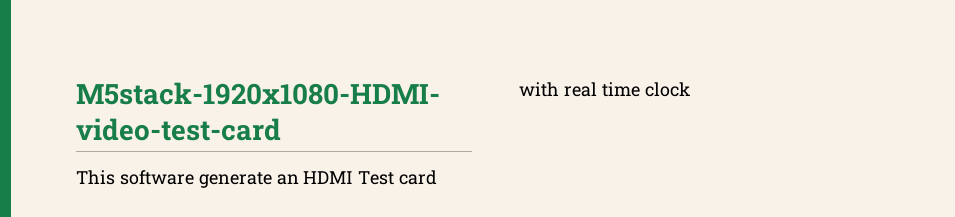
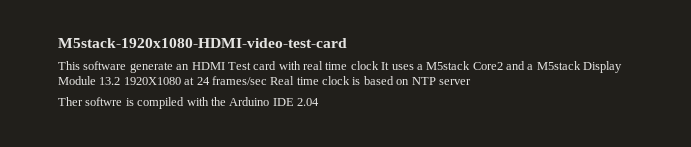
- This software generate an HDMI Test card with real time clock
+ This software generate an HDMI Test card with real time clock It uses a M5stack Core2 and a M5stack Display Module 13.2 1920X1080 at 24 frames/sec Real time clock is based on NTP server
+ Ther softwre is compiled with the Arduino IDE 2.04

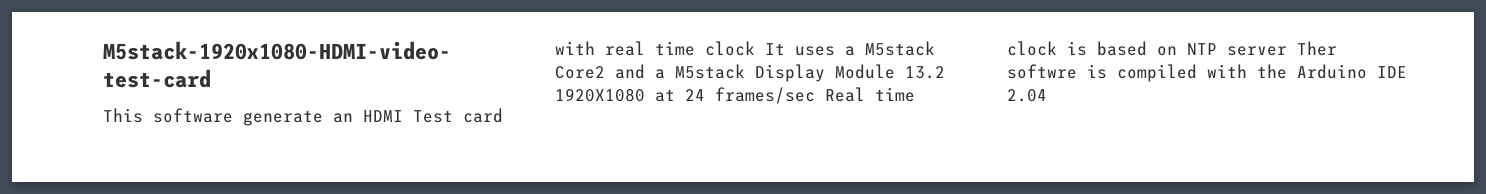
- This software generate an HDMI Test card with real time clock It uses a M5stack Core2 and a M5stack Display Module 13.2 1920X1080 at 24 frames/sec Real time clock is based on NTP server
- Ther softwre is compiled with the Arduino IDE 2.04
+ This software generate an HDMI Test card with real time clock It uses a M5stack Core2 and a M5stack Display Module 13.2 1920X1080 at 24 frames/sec Real time clock is based on NTP server Ther softwre is compiled with the Arduino IDE 2.04

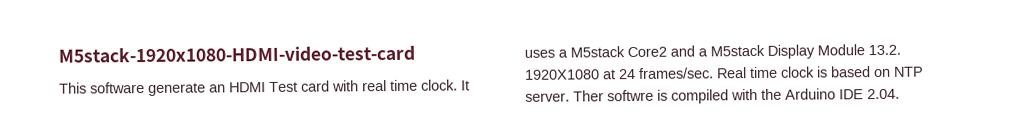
- This software generate an HDMI Test card with real time clock It uses a M5stack Core2 and a M5stack Display Module 13.2 1920X1080 at 24 frames/sec Real time clock is based on NTP server Ther softwre is compiled with the Arduino IDE 2.04
+ This software generate an HDMI Test card with real time clock. It uses a M5stack Core2 and a M5stack Display Module 13.2. 1920X1080 at 24 frames/sec. Real time clock is based on NTP server. Ther softwre is compiled with the Arduino IDE 2.04.

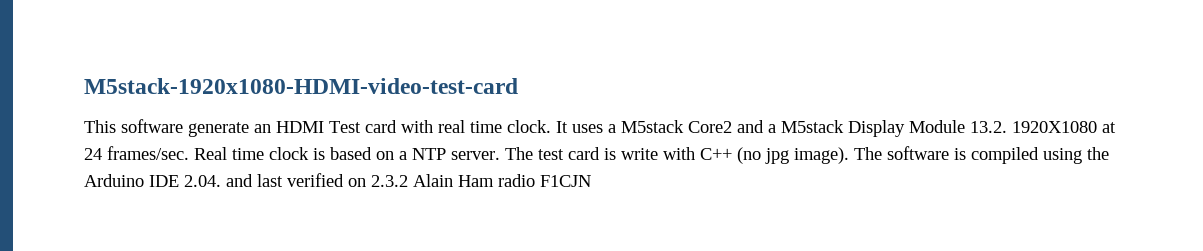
- Real time clock is based on NTP server.
+ Real time clock is based on a NTP server.
- Ther softwre is compiled with the Arduino IDE 2.04.
+ The test card is write with C++ (no jpg image). The software is compiled using the Arduino IDE 2.04. and last verified on 2.3.2 Alain Ham radio F1CJN

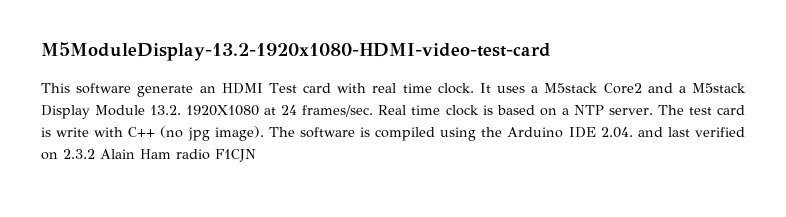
- M5stack-1920x1080-HDMI-video-test-card
+ M5ModuleDisplay-13.2-1920x1080-HDMI-video-test-card

